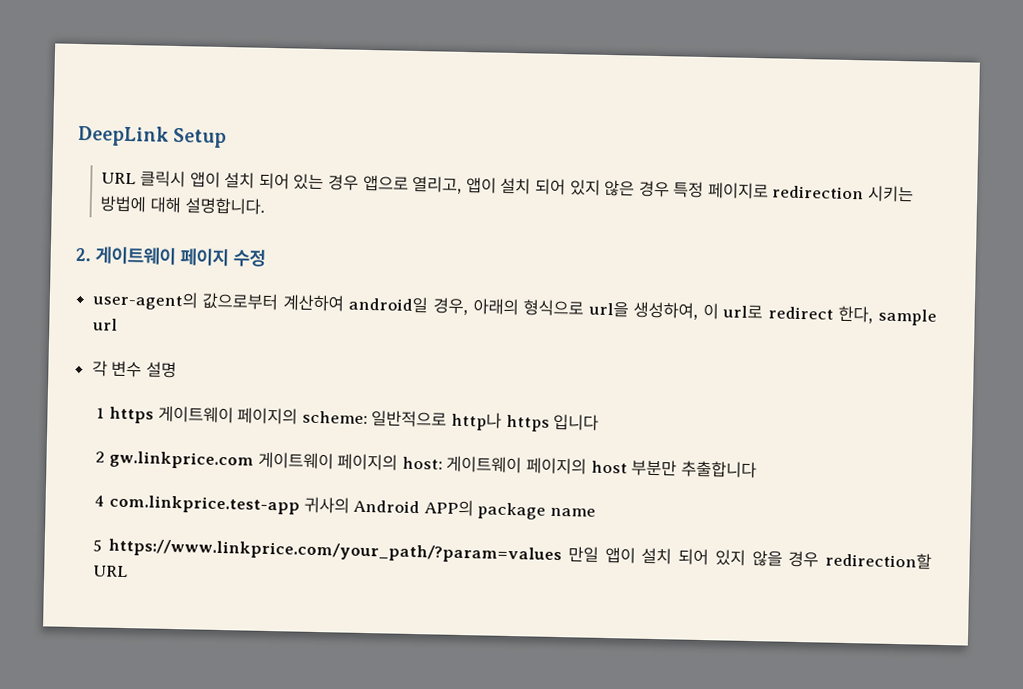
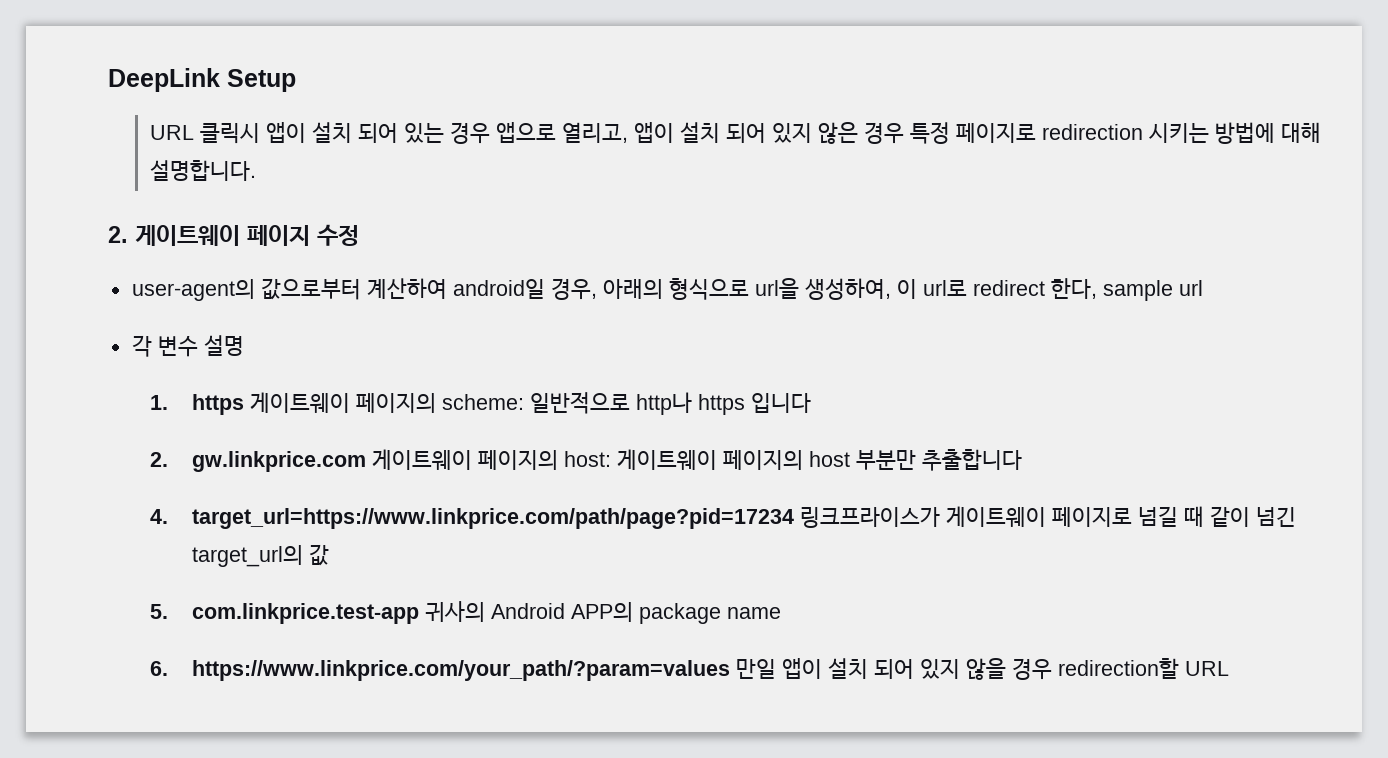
- 1 https 게이트웨이 페이지의 scheme: 일반적으로 http나 https 입니다
+ 1. https 게이트웨이 페이지의 scheme: 일반적으로 http나 https 입니다
- 2 gw.linkprice.com 게이트웨이 페이지의 host: 게이트웨이 페이지의 host 부분만 추출합니다
+ 2. gw.linkprice.com 게이트웨이 페이지의 host: 게이트웨이 페이지의 host 부분만 추출합니다
- 4 com.linkprice.test-app 귀사의 Android APP의 package name
+ 4. target_url=https://www.linkprice.com/path/page?pid=17234 링크프라이스가 게이트웨이 페이지로 넘길 때 같이 넘긴 target_url의 값
+ 5. com.linkprice.test-app 귀사의 Android APP의 package name
- 5 https://www.linkprice.com/your_path/?param=values 만일 앱이 설치 되어 있지 않을 경우 redirection할 URL
+ 6. https://www.linkprice.com/your_path/?param=values 만일 앱이 설치 되어 있지 않을 경우 redirection할 URL

